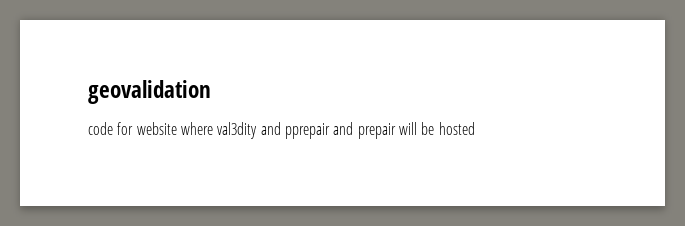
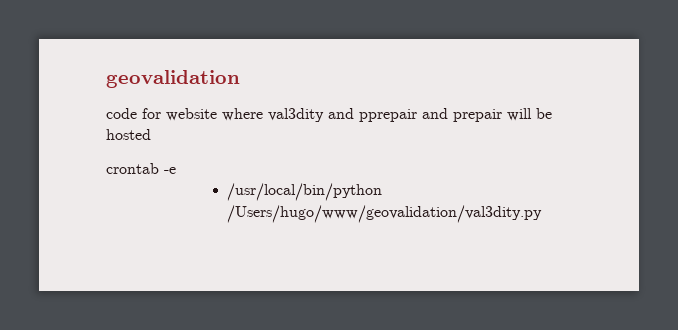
+ crontab -e
+ /usr/local/bin/python /Users/hugo/www/geovalidation/val3dity.py

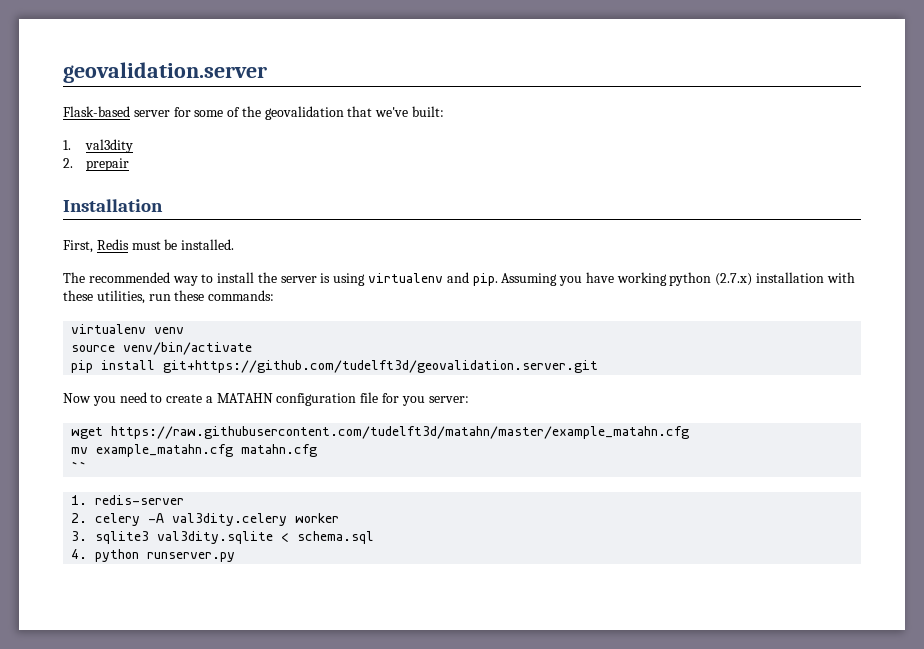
- geovalidation
- code for website where val3dity and pprepair and prepair will be hosted
- crontab -e
- /usr/local/bin/python /Users/hugo/www/geovalidation/val3dity.py
+ geovalidation.server
+ Flask-based server for some of the geovalidation that we've built:
+ 1. val3dity
+ 2. prepair
+ Installation
+ First, Redis must be installed.
+ The recommended way to install the server is using virtualenv and pip. Assuming you have working python (2.7.x) installation with these utilities, run these commands:
+ virtualenv venv
+ source venv/bin/activate
+ pip install git+https://github.com/tudelft3d/geovalidation.server.git
+ Now you need to create a MATAHN configuration file for you server:
+ wget https://raw.githubusercontent.com/tudelft3d/matahn/master/example_matahn.cfg
+ mv example_matahn.cfg matahn.cfg
+ ``
+ 1. redis-server
+ 2. celery -A val3dity.celery worker
+ 3. sqlite3 val3dity.sqlite < schema.sql
+ 4. python runserver.py

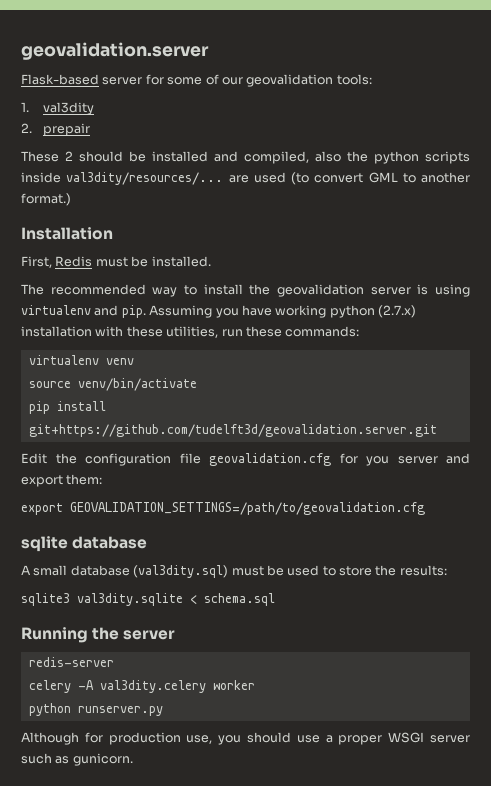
- Flask-based server for some of the geovalidation that we've built:
+ Flask-based server for some of our geovalidation tools:
+ These 2 should be installed and compiled, also the python scripts inside val3dity/resources/... are used (to convert GML to another format.)
- The recommended way to install the server is using virtualenv and pip.
+ The recommended way to install the geovalidation server is using virtualenv and pip.
- Now you need to create a MATAHN configuration file for you server:
- wget https://raw.githubusercontent.com/tudelft3d/matahn/master/example_matahn.cfg
- mv example_matahn.cfg matahn.cfg
- ``
- 1. redis-server
+ Edit the configuration file geovalidation.cfg for you server and export them:
+ export GEOVALIDATION_SETTINGS=/path/to/geovalidation.cfg
+ sqlite database
+ A small database (val3dity.sql) must be used to store the results:
+ sqlite3 val3dity.sqlite < schema.sql
+ Running the server
+ redis-server
- 2. celery -A val3dity.celery worker
+ celery -A val3dity.celery worker
- 3. sqlite3 val3dity.sqlite < schema.sql
- 4. python runserver.py
+ python runserver.py
+ Although for production use, you should use a proper WSGI server such as gunicorn.

